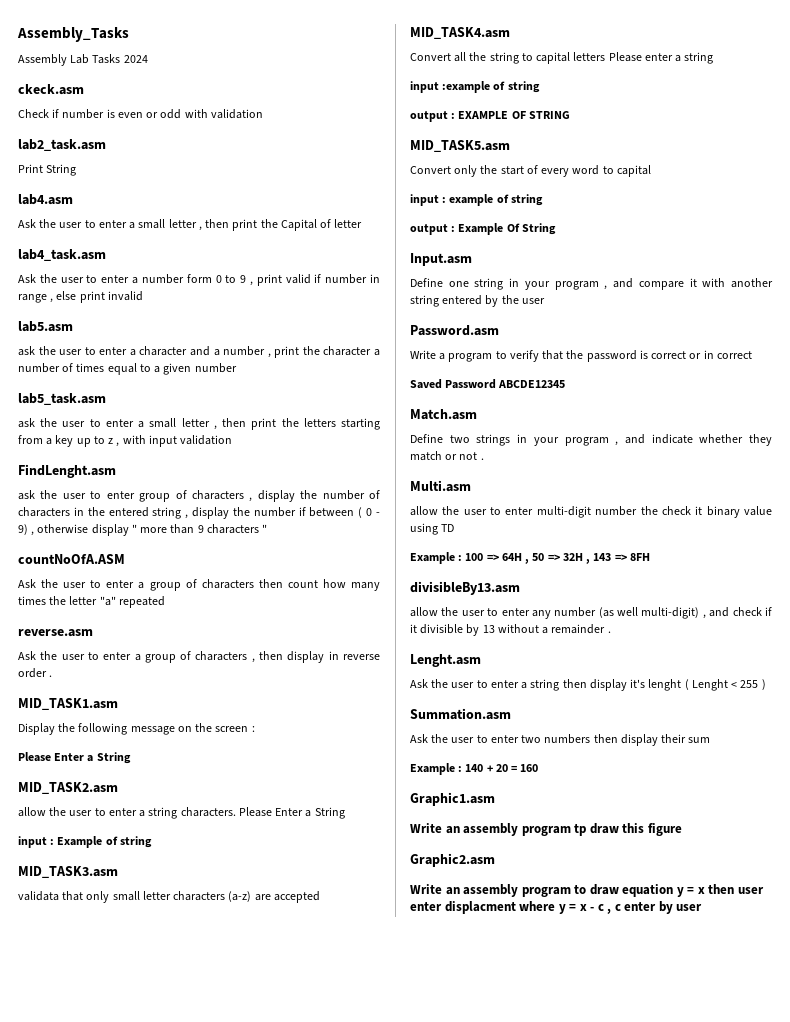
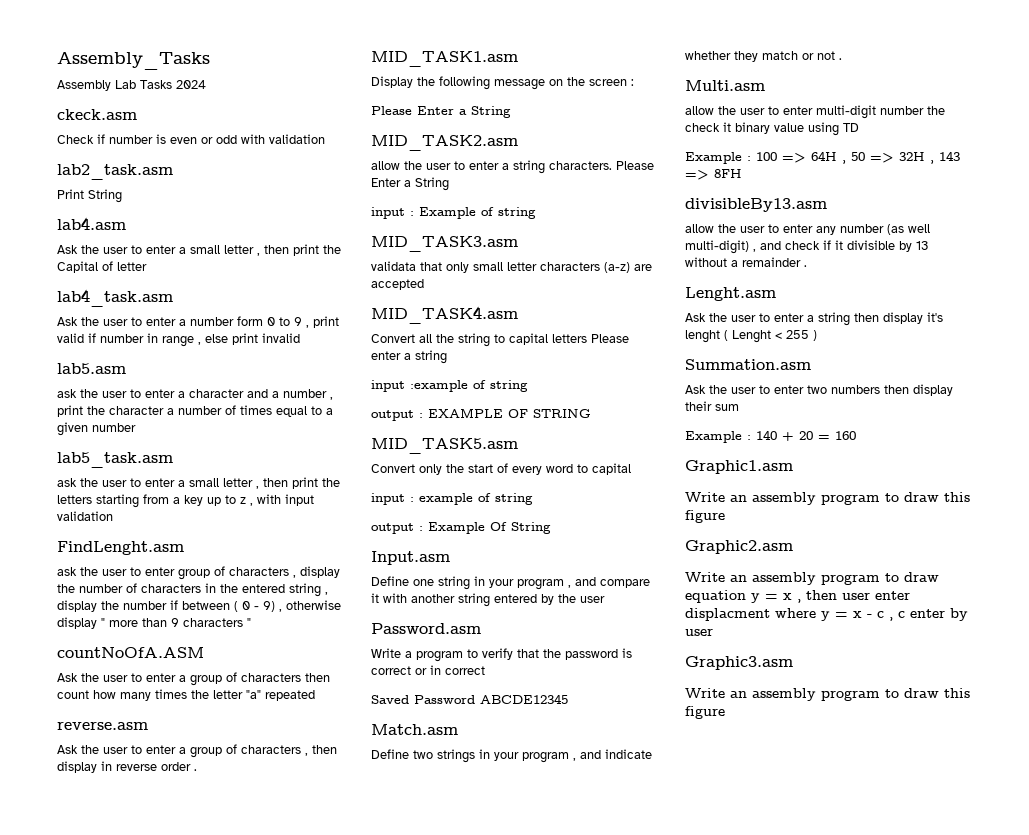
  Graphic1.asm
- Write an assembly program tp draw this figure
+ Write an assembly program to draw this figure
- Write an assembly program to draw equation y = x then user enter displacment where y = x - c , c enter by user
+ Write an assembly program to draw equation y = x , then user enter displacment where y = x - c , c enter by user
+ Graphic3.asm
+ Write an assembly program to draw this figure

